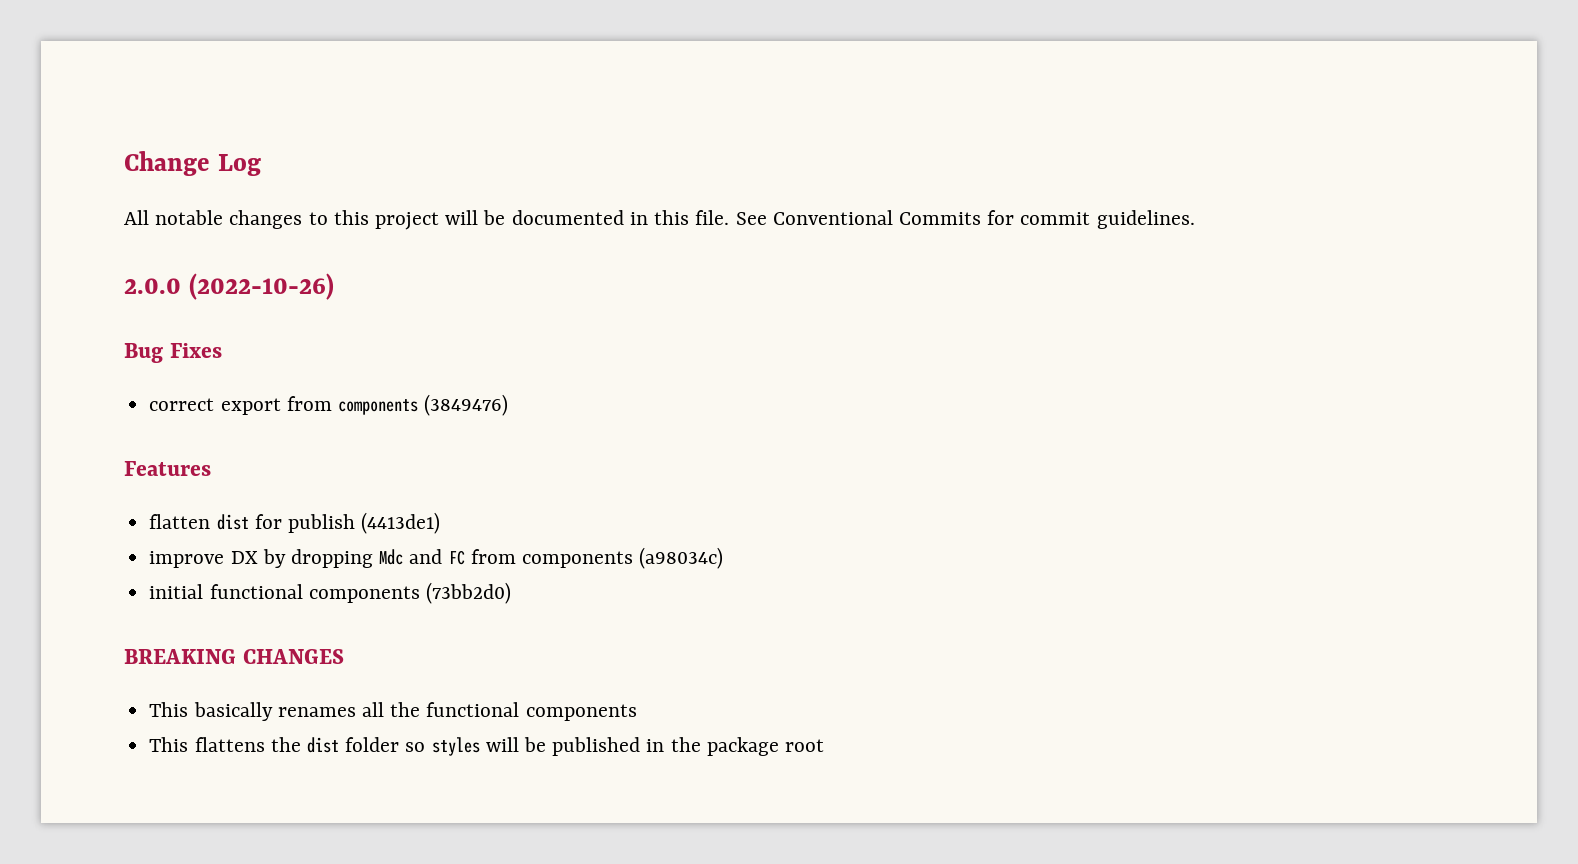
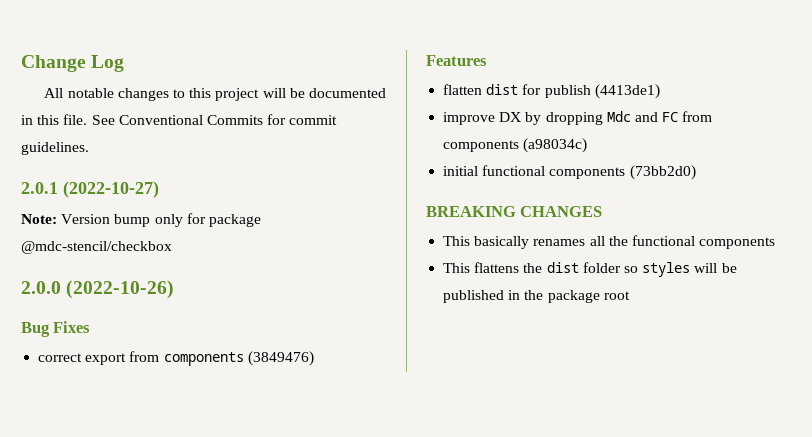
+ 2.0.1 (2022-10-27)
+ Note: Version bump only for package @mdc-stencil/checkbox

